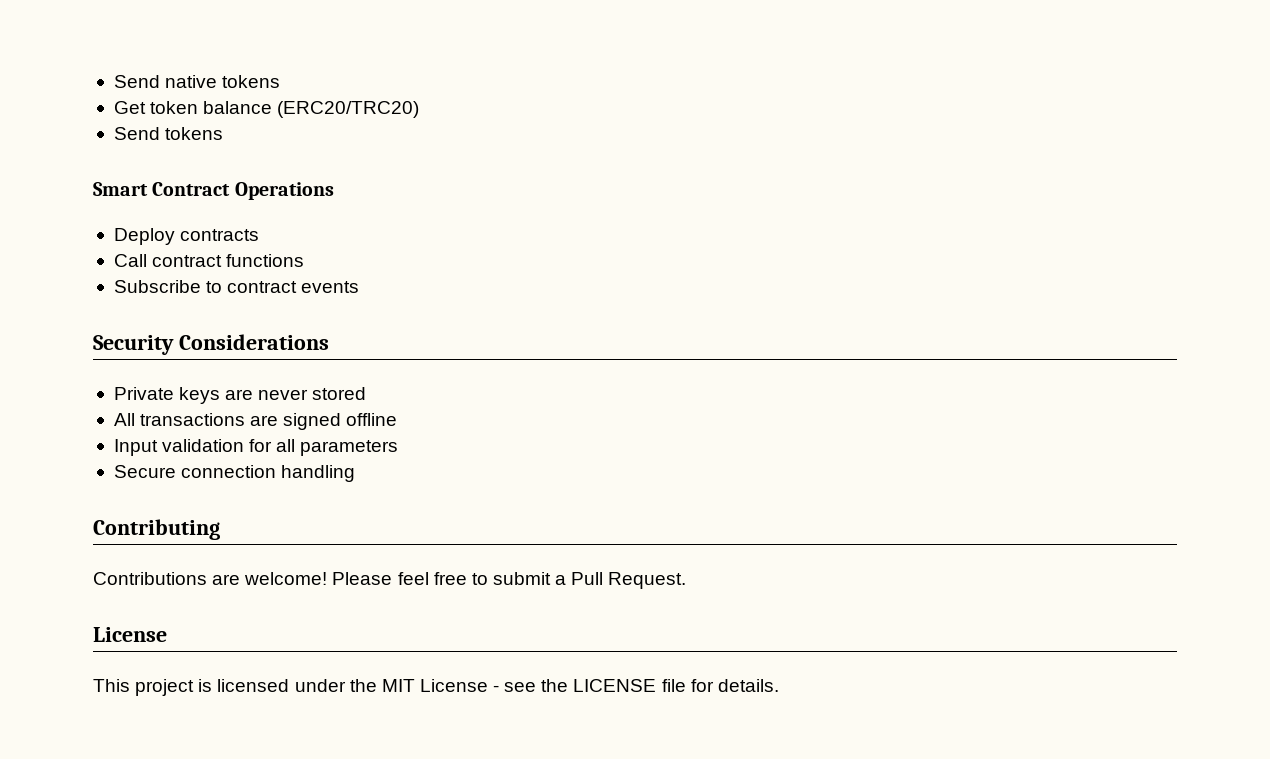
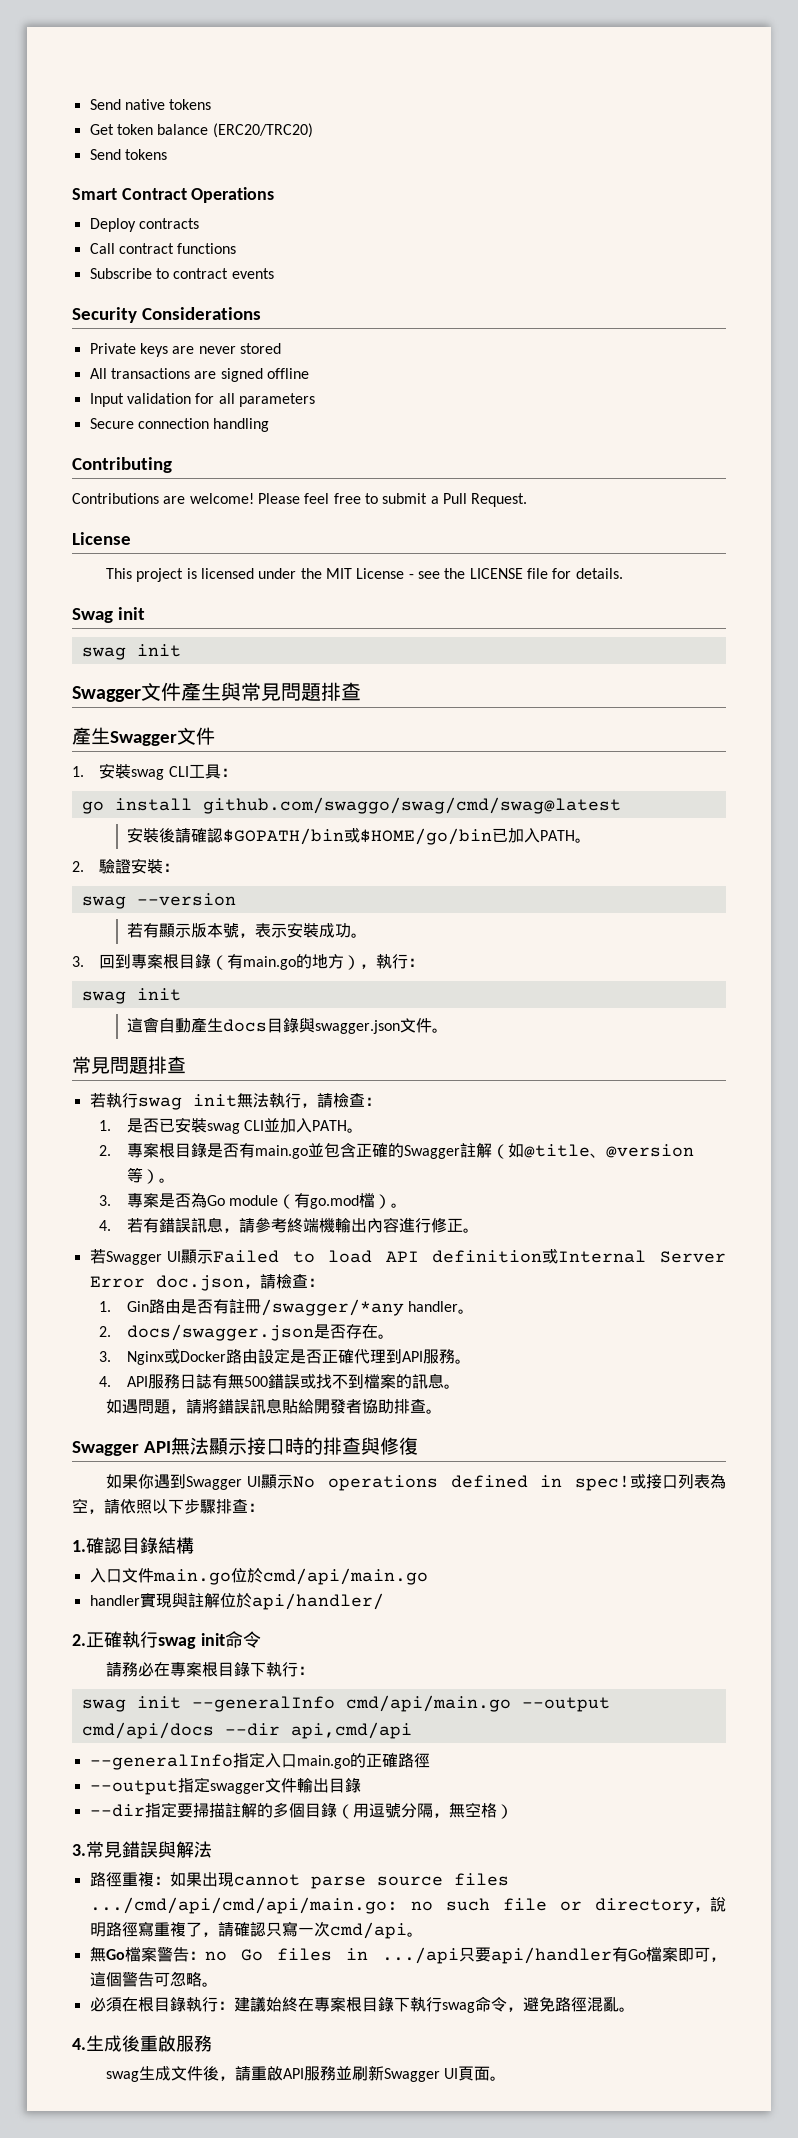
+ Swag init
+ swag init
+ Swagger文件產生與常見問題排查
+ 產生Swagger文件
+ 1.安裝swag CLI工具：
+ go install github.com/swaggo/swag/cmd/swag@latest
+ 安裝後請確認$GOPATH/bin或$HOME/go/bin已加入PATH。
+ 2.驗證安裝：
+ swag --version
+ 若有顯示版本號，表示安裝成功。
+ 3.回到專案根目錄（有main.go的地方），執行：
+ swag init
+ 這會自動產生docs目錄與swagger.json文件。
+ 常見問題排查
+ 若執行swag init無法執行，請檢查：
+ 1.是否已安裝swag CLI並加入PATH。
+ 2.專案根目錄是否有main.go並包含正確的Swagger註解（如@title、@version等）。
+ 3.專案是否為Go module（有go.mod檔）。
+ 4.若有錯誤訊息，請參考終端機輸出內容進行修正。
+ 若Swagger UI顯示Failed to load API definition或Internal Server Error doc.json，請檢查：
+ 1. Gin路由是否有註冊/swagger/*any handler。
+ 2. docs/swagger.json是否存在。
+ 3. Nginx或Docker路由設定是否正確代理到API服務。
+ 4. API服務日誌有無500錯誤或找不到檔案的訊息。
+ 如遇問題，請將錯誤訊息貼給開發者協助排查。
+ Swagger API無法顯示接口時的排查與修復
+ 如果你遇到Swagger UI顯示No operations defined in spec!或接口列表為空，請依照以下步驟排查：
+ 1.確認目錄結構
+ 入口文件main.go位於cmd/api/main.go
+ handler實現與註解位於api/handler/
+ 2.正確執行swag init命令
+ 請務必在專案根目錄下執行：
+ swag init --generalInfo cmd/api/main.go --output cmd/api/docs --dir api,cmd/api
+ --generalInfo指定入口main.go的正確路徑
+ --output指定swagger文件輸出目錄
+ --dir指定要掃描註解的多個目錄（用逗號分隔，無空格）
+ 3.常見錯誤與解法
+ 路徑重複：如果出現cannot parse source files .../cmd/api/cmd/api/main.go: no such file or directory，說明路徑寫重複了，請確認只寫一次cmd/api。
+ 無Go檔案警告：no Go files in .../api只要api/handler有Go檔案即可，這個警告可忽略。
+ 必須在根目錄執行：建議始終在專案根目錄下執行swag命令，避免路徑混亂。
+ 4.生成後重啟服務
+ swag生成文件後，請重啟API服務並刷新Swagger UI頁面。

